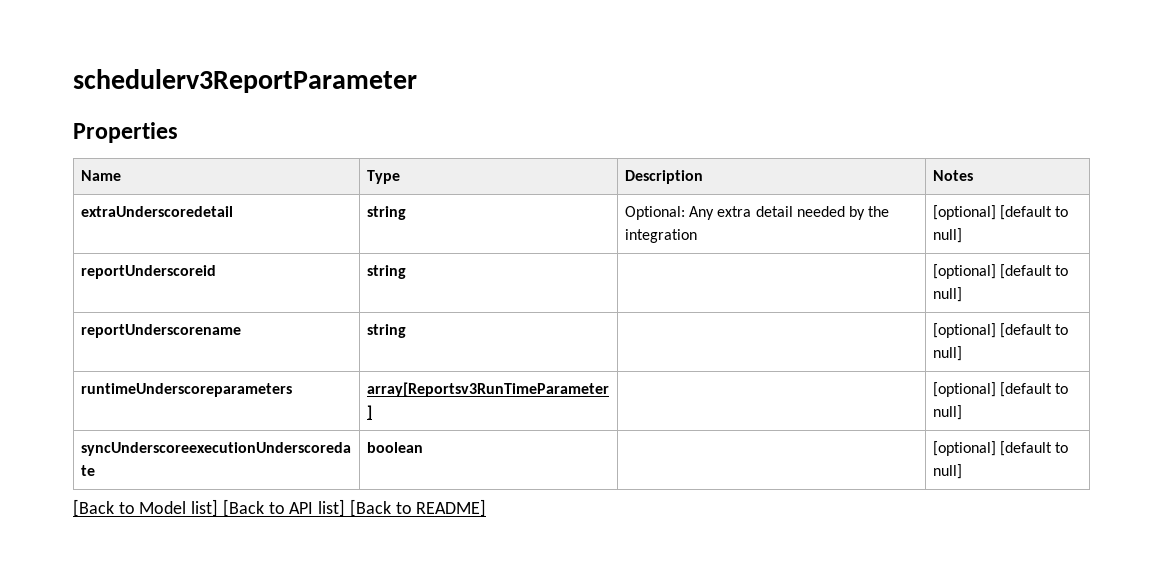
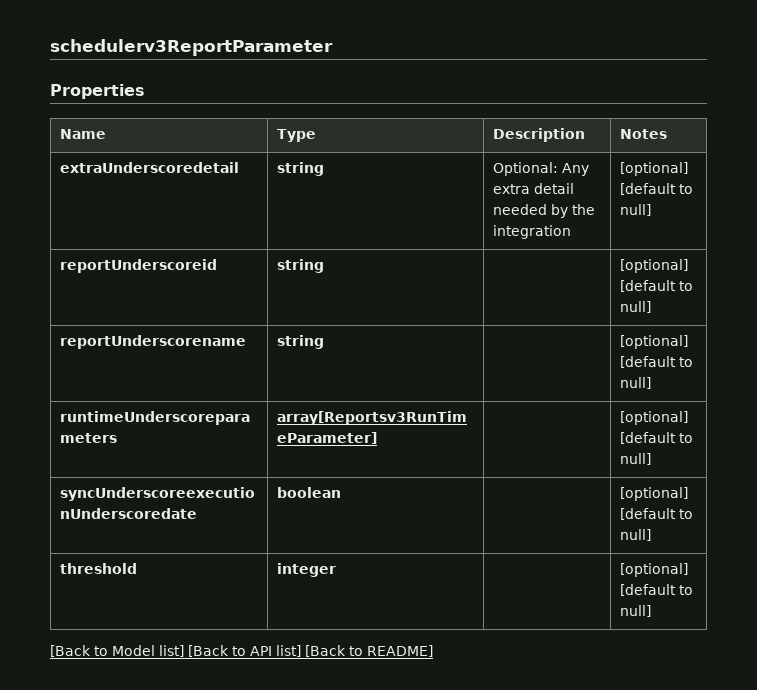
+ threshold | integer | | [optional] [default to null]

